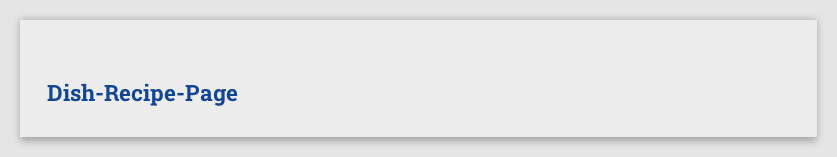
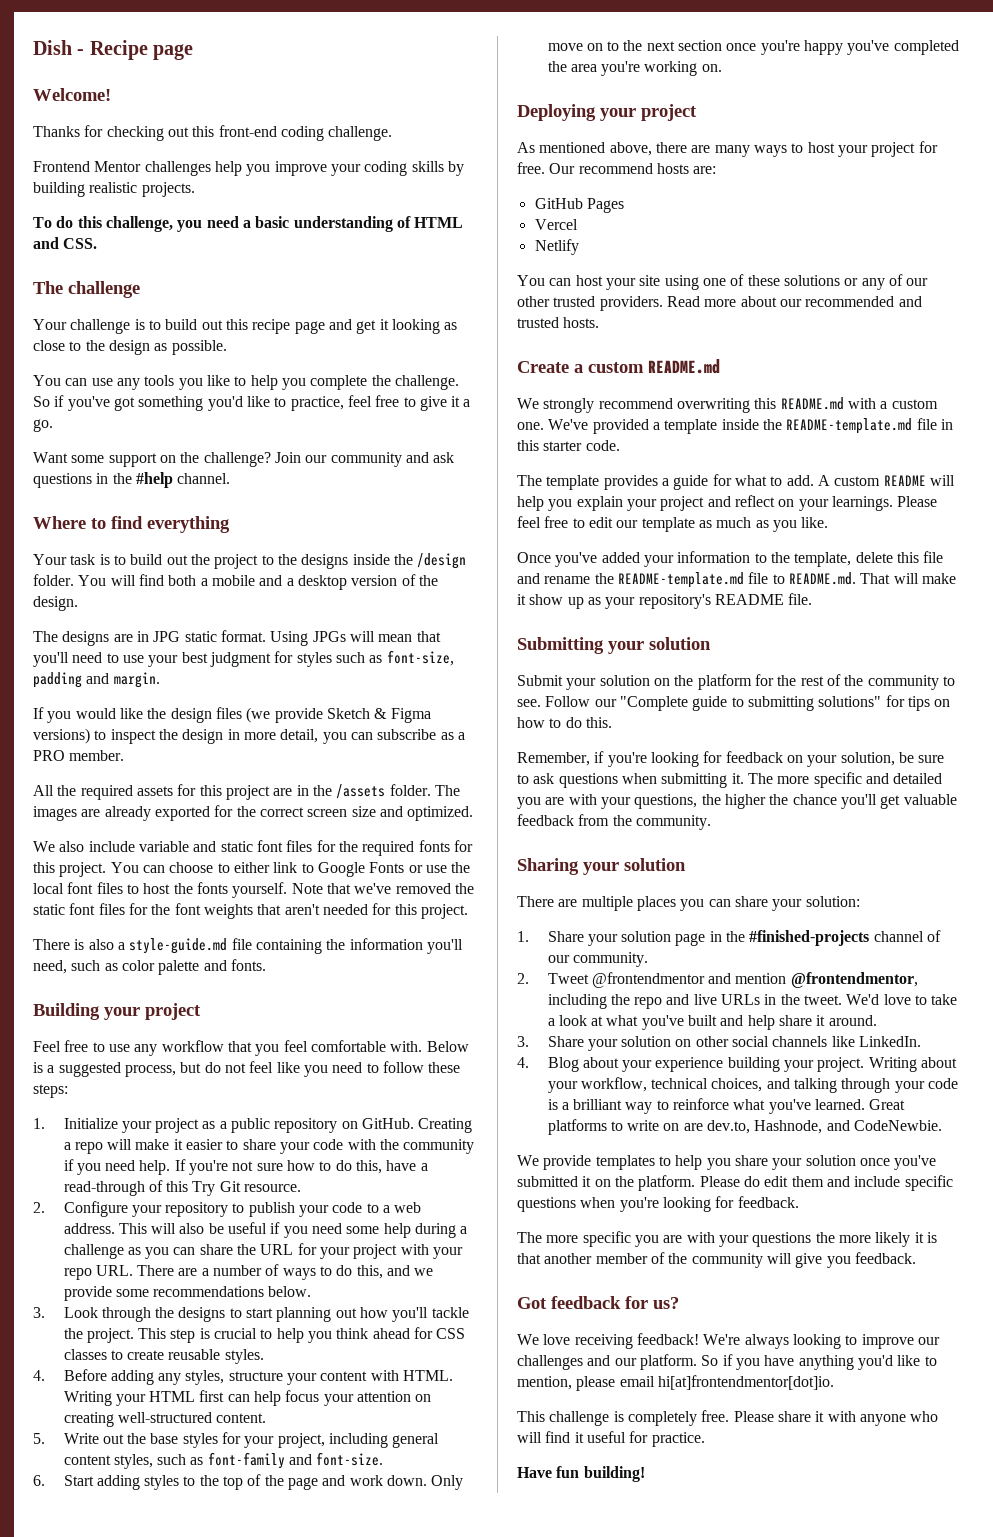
- Dish-Recipe-Page
+ Dish - Recipe page
+ Welcome!
+ Thanks for checking out this front-end coding challenge.
+ Frontend Mentor challenges help you improve your coding skills by building realistic projects.
+ To do this challenge, you need a basic understanding of HTML and CSS.
+ The challenge
+ Your challenge is to build out this recipe page and get it looking as close to the design as possible.
+ You can use any tools you like to help you complete the challenge. So if you've got something you'd like to practice, feel free to give it a go.
+ Want some support on the challenge? Join our community and ask questions in the #help channel.
+ Where to find everything
+ Your task is to build out the project to the designs inside the /design folder. You will find both a mobile and a desktop version of the design.
+ The designs are in JPG static format. Using JPGs will mean that you'll need to use your best judgment for styles such as font-size, padding and margin.
+ If you would like the design files (we provide Sketch & Figma versions) to inspect the design in more detail, you can subscribe as a PRO member.
+ All the required assets for this project are in the /assets folder. The images are already exported for the correct screen size and optimized.
+ We also include variable and static font files for the required fonts for this project. You can choose to either link to Google Fonts or use the local font files to host the fonts yourself. Note that we've removed the static font files for the font weights that aren't needed for this project.
+ There is also a style-guide.md file containing the information you'll need, such as color palette and fonts.
+ Building your project
+ Feel free to use any workflow that you feel comfortable with. Below is a suggested process, but do not feel like you need to follow these steps:
+ 1. Initialize your project as a public repository on GitHub. Creating a repo will make it easier to share your code with the community if you need help. If you're not sure how to do this, have a read-through of this Try Git resource.
+ 2. Configure your repository to publish your code to a web address. This will also be useful if you need some help during a challenge as you can share the URL for your project with your repo URL. There are a number of ways to do this, and we provide some recommendations below.
+ 3. Look through the designs to start planning out how you'll tackle the project. This step is crucial to help you think ahead for CSS classes to create reusable styles.
+ 4. Before adding any styles, structure your content with HTML. Writing your HTML first can help focus your attention on creating well-structured content.
+ 5. Write out the base styles for your project, including general content styles, such as font-family and font-size.
+ 6. Start adding styles to the top of the page and work down. Only move on to the next section once you're happy you've completed the area you're working on.
+ Deploying your project
+ As mentioned above, there are many ways to host your project for free. Our recommend hosts are:
+ GitHub Pages
+ Vercel
+ Netlify
+ You can host your site using one of these solutions or any of our other trusted providers. Read more about our recommended and trusted hosts.
+ Create a custom README.md
+ We strongly recommend overwriting this README.md with a custom one. We've provided a template inside the README-template.md file in this starter code.
+ The template provides a guide for what to add. A custom README will help you explain your project and reflect on your learnings. Please feel free to edit our template as much as you like.
+ Once you've added your information to the template, delete this file and rename the README-template.md file to README.md. That will make it show up as your repository's README file.
+ Submitting your solution
+ Submit your solution on the platform for the rest of the community to see. Follow our "Complete guide to submitting solutions" for tips on how to do this.
+ Remember, if you're looking for feedback on your solution, be sure to ask questions when submitting it. The more specific and detailed you are with your questions, the higher the chance you'll get valuable feedback from the community.
+ Sharing your solution
+ There are multiple places you can share your solution:
+ 1. Share your solution page in the #finished-projects channel of our community.
+ 2. Tweet @frontendmentor and mention @frontendmentor, including the repo and live URLs in the tweet. We'd love to take a look at what you've built and help share it around.
+ 3. Share your solution on other social channels like LinkedIn.
+ 4. Blog about your experience building your project. Writing about your workflow, technical choices, and talking through your code is a brilliant way to reinforce what you've learned. Great platforms to write on are dev.to, Hashnode, and CodeNewbie.
+ We provide templates to help you share your solution once you've submitted it on the platform. Please do edit them and include specific questions when you're looking for feedback.
+ The more specific you are with your questions the more likely it is that another member of the community will give you feedback.
+ Got feedback for us?
+ We love receiving feedback! We're always looking to improve our challenges and our platform. So if you have anything you'd like to mention, please email hi[at]frontendmentor[dot]io.
+ This challenge is completely free. Please share it with anyone who will find it useful for practice.
+ Have fun building!

